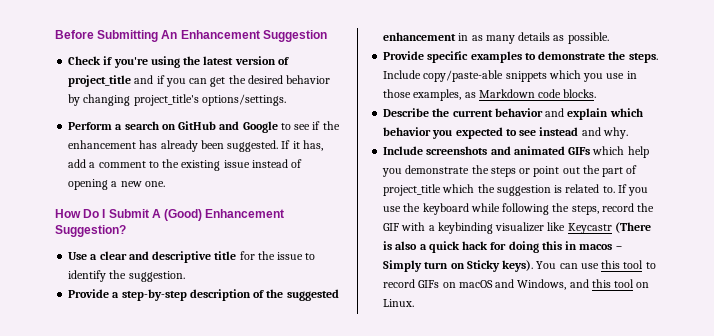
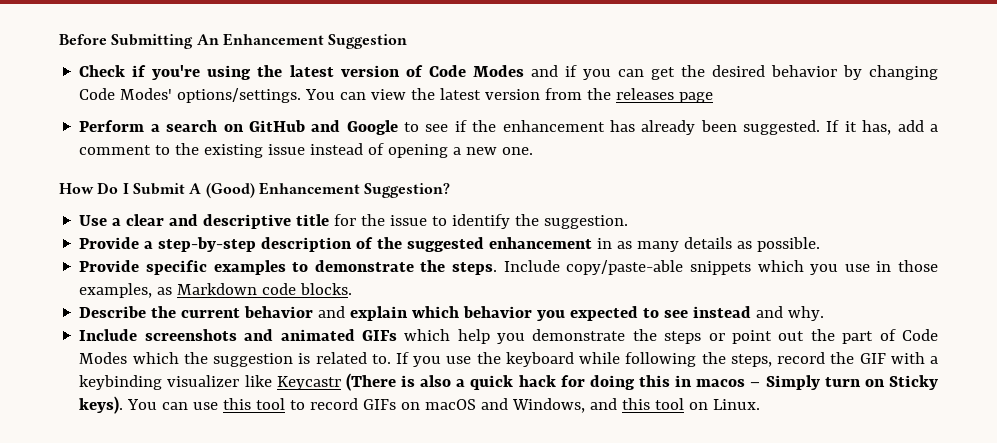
- Check if you're using the latest version of project_title and if you can get the desired behavior by changing project_title's options/settings.
+ Check if you're using the latest version of Code Modes and if you can get the desired behavior by changing Code Modes' options/settings. You can view the latest version from the releases page
- Include screenshots and animated GIFs which help you demonstrate the steps or point out the part of project_title which the suggestion is related to.
+ Include screenshots and animated GIFs which help you demonstrate the steps or point out the part of Code Modes which the suggestion is related to.

